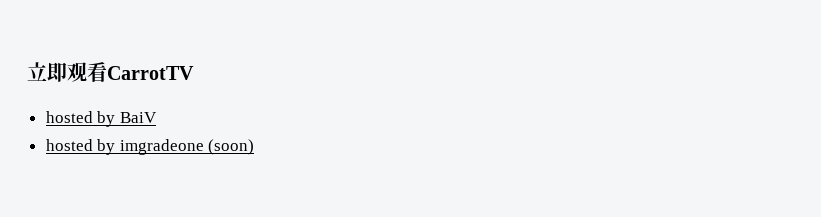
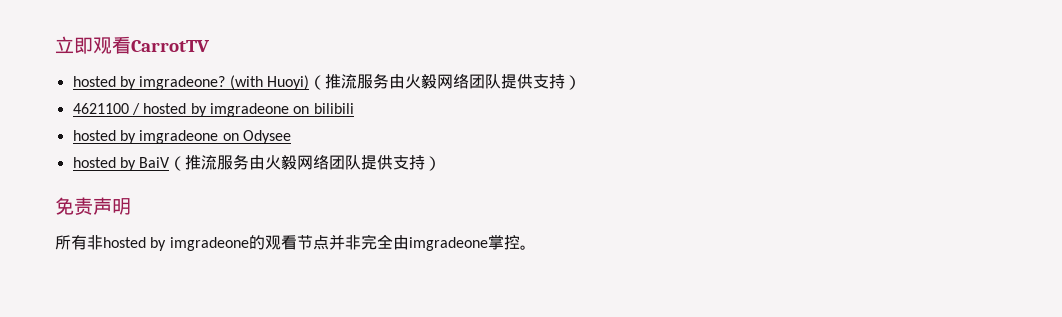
- hosted by BaiV
- hosted by imgradeone (soon)
+ hosted by imgradeone? (with Huoyi)（推流服务由火毅网络团队提供支持）
+ 4621100 / hosted by imgradeone on bilibili
+ hosted by imgradeone on Odysee
+ hosted by BaiV（推流服务由火毅网络团队提供支持）
+ 免责声明
+ 所有非hosted by imgradeone的观看节点并非完全由imgradeone掌控。

